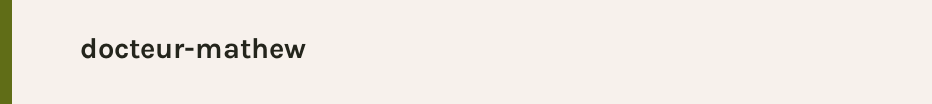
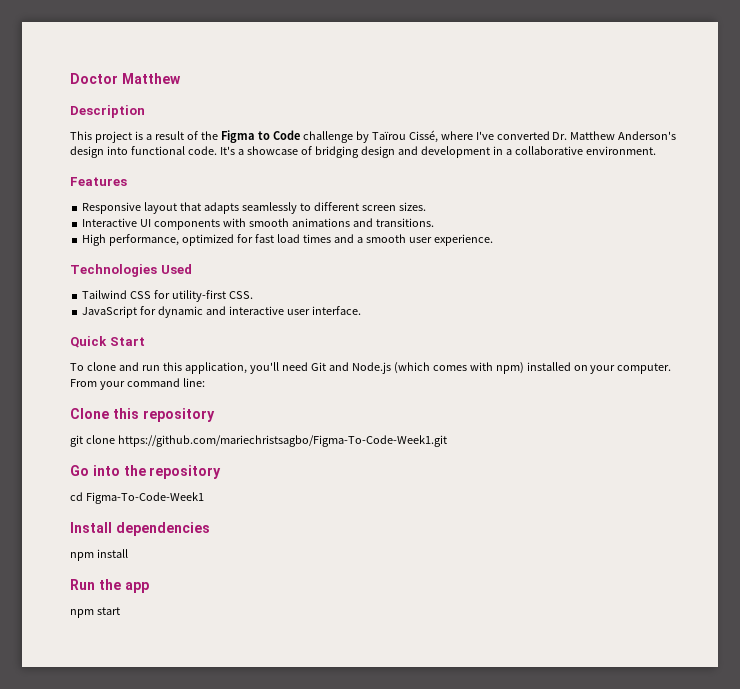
- docteur-mathew
+ Doctor Matthew
+ Description
+ This project is a result of the Figma to Code challenge by Taïrou Cissé, where I've converted Dr. Matthew Anderson's design into functional code. It's a showcase of bridging design and development in a collaborative environment.
+ Features
+ Responsive layout that adapts seamlessly to different screen sizes.
+ Interactive UI components with smooth animations and transitions.
+ High performance, optimized for fast load times and a smooth user experience.
+ Technologies Used
+ Tailwind CSS for utility-first CSS.
+ JavaScript for dynamic and interactive user interface.
+ Quick Start
+ To clone and run this application, you'll need Git and Node.js (which comes with npm) installed on your computer. From your command line:
+ Clone this repository
+ git clone https://github.com/mariechristsagbo/Figma-To-Code-Week1.git
+ Go into the repository
+ cd Figma-To-Code-Week1
+ Install dependencies
+ npm install
+ Run the app
+ npm start

